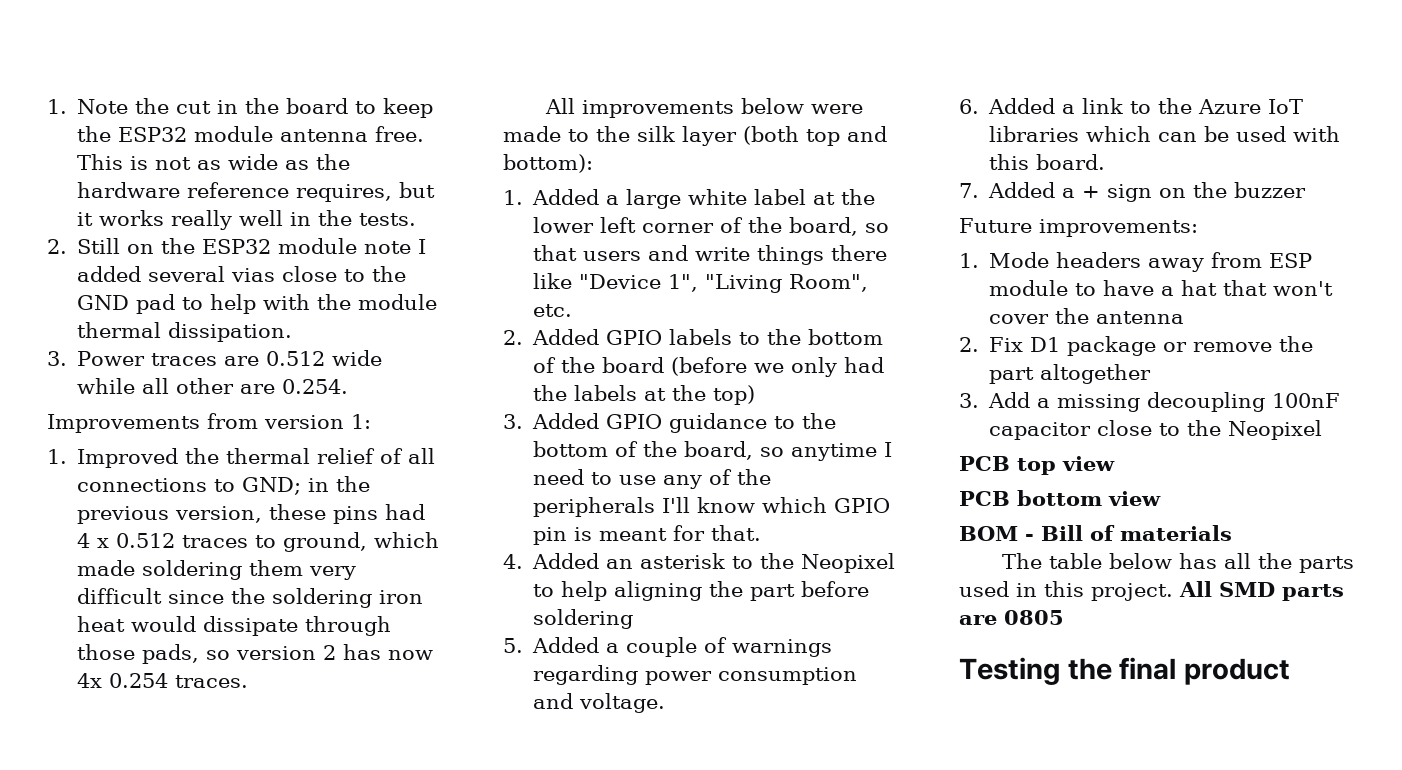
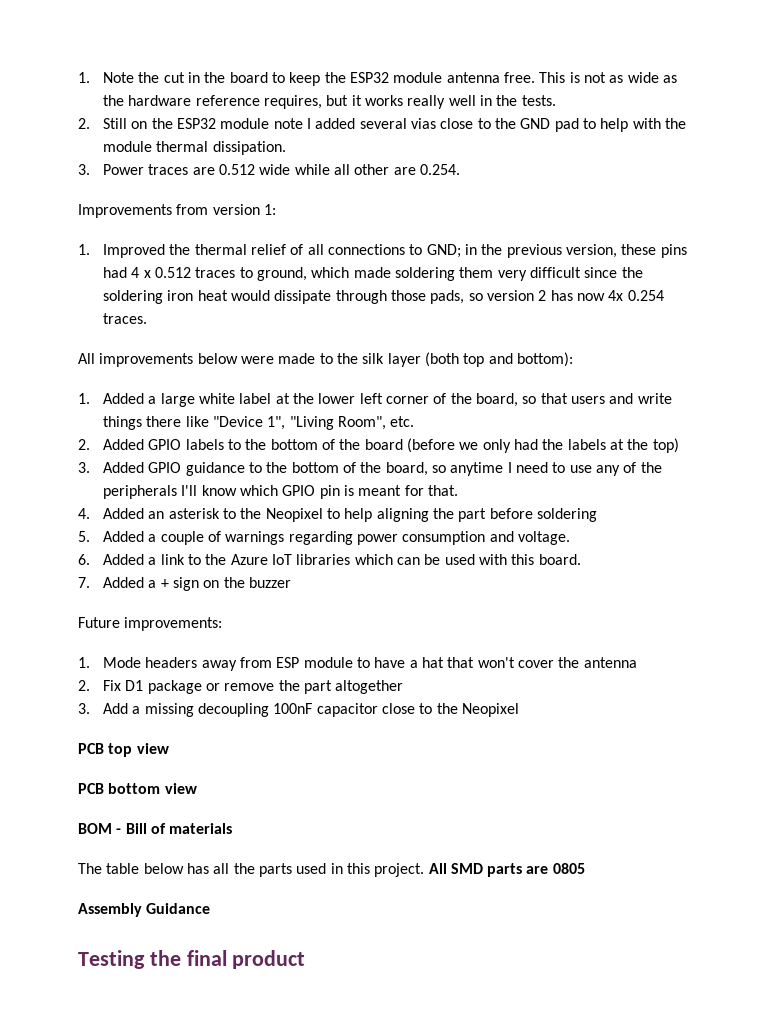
+ Assembly Guidance

